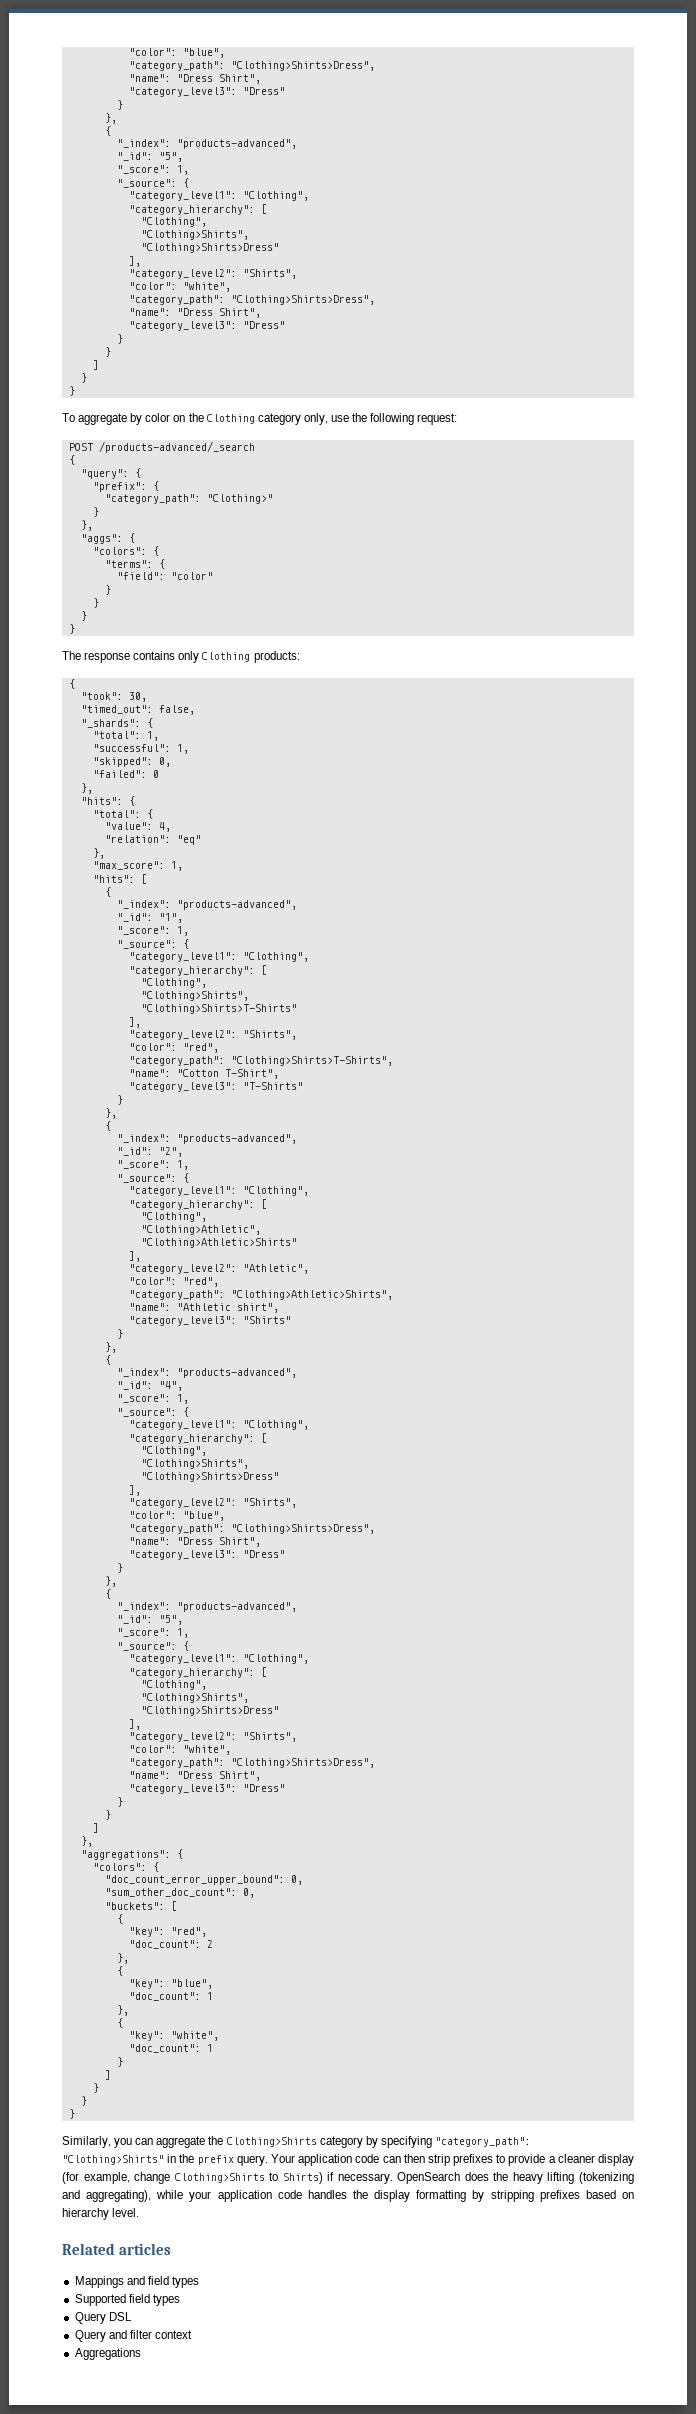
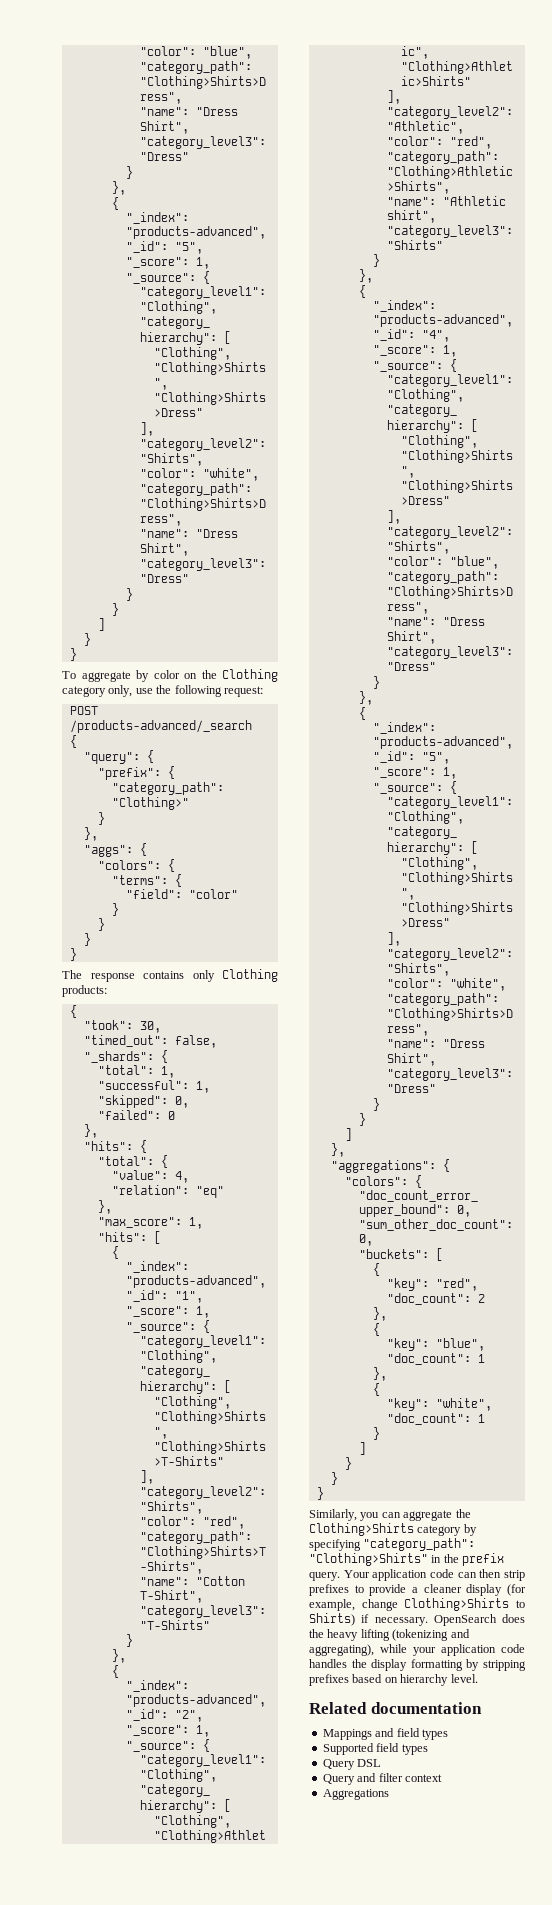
- Related articles
+ Related documentation

